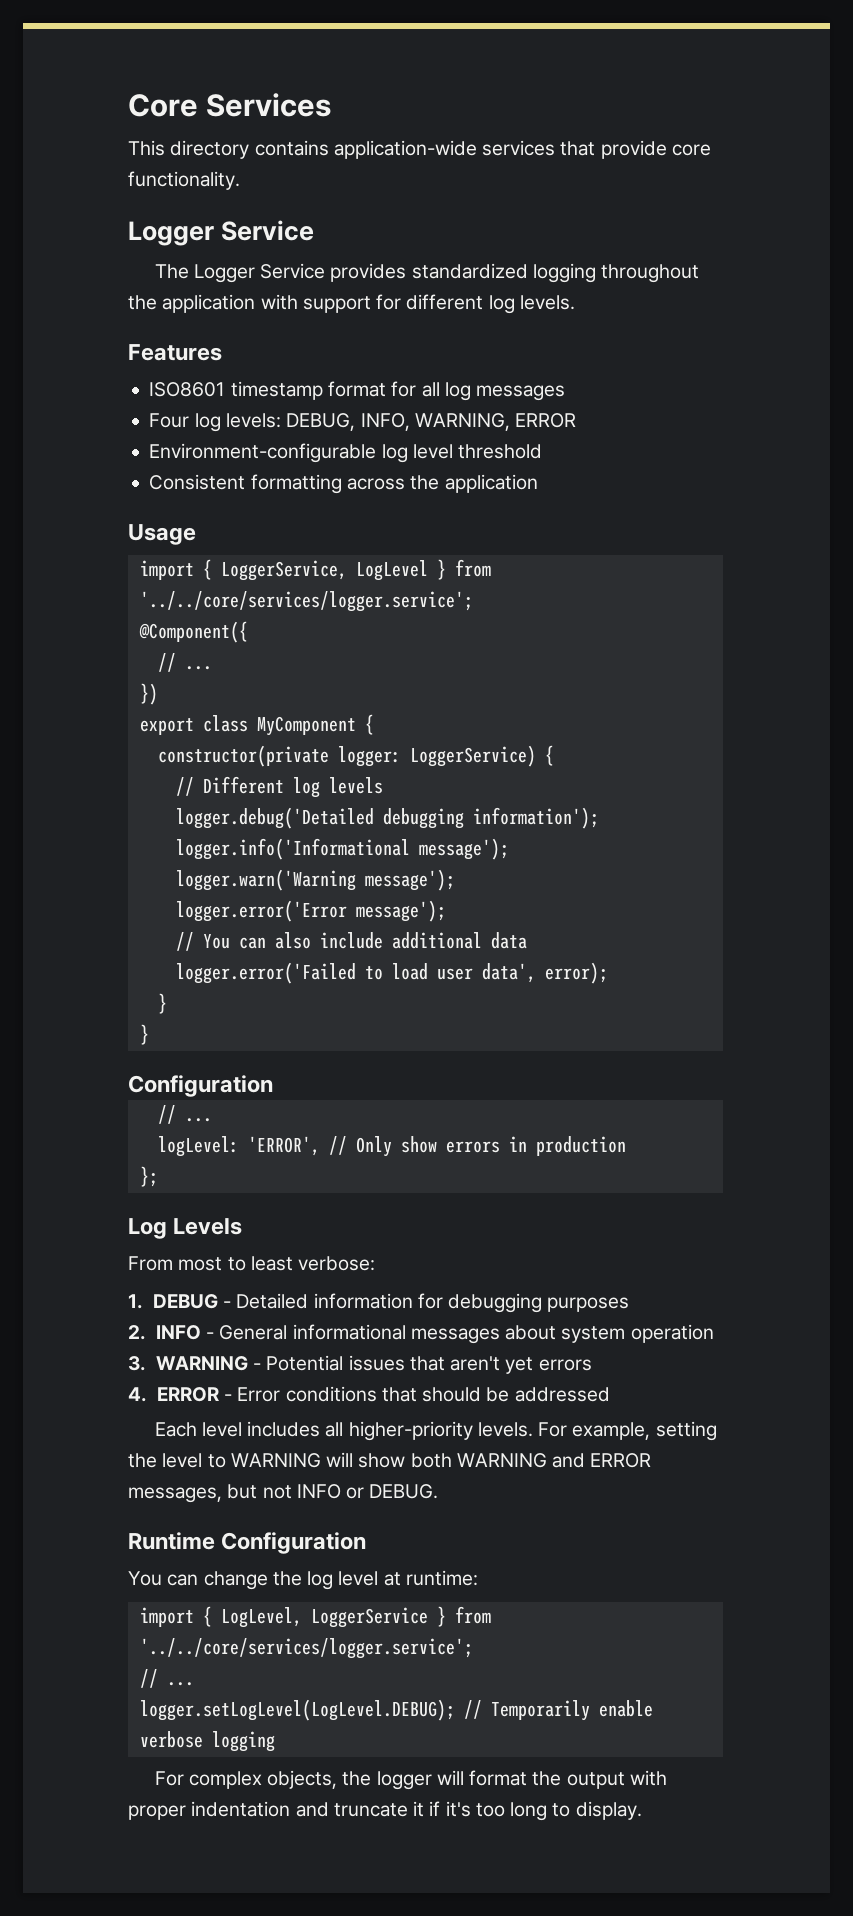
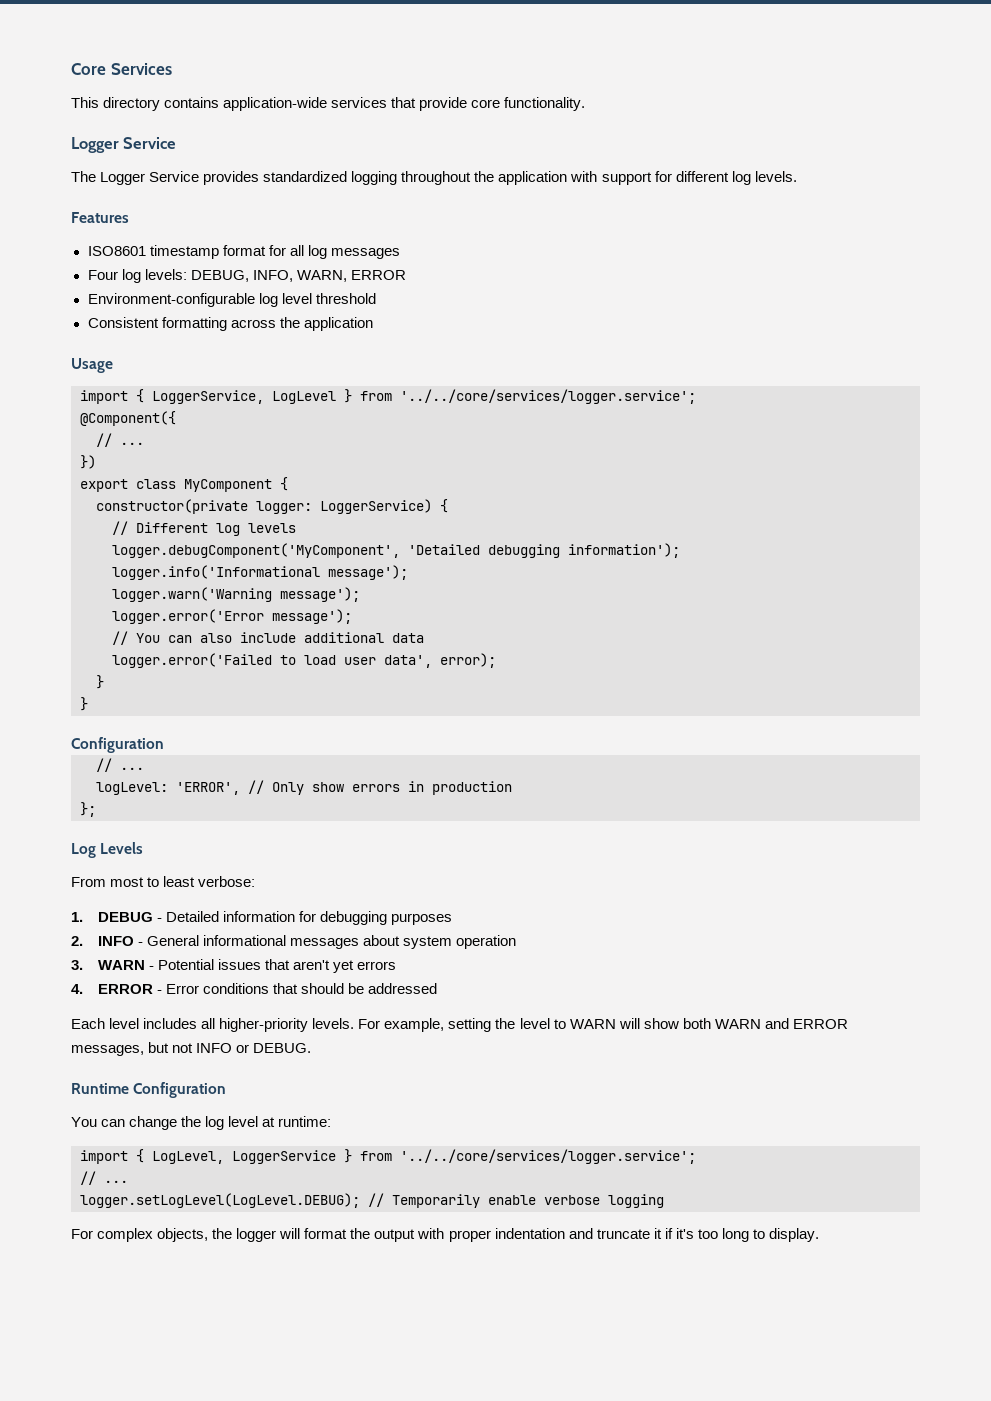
- Four log levels: DEBUG, INFO, WARNING, ERROR
+ Four log levels: DEBUG, INFO, WARN, ERROR
- logger.debug('Detailed debugging information');
+ logger.debugComponent('MyComponent', 'Detailed debugging information');
- 3. WARNING - Potential issues that aren't yet errors
+ 3. WARN - Potential issues that aren't yet errors
- For example, setting the level to WARNING will show both WARNING and ERROR messages, but not INFO or DEBUG.
+ For example, setting the level to WARN will show both WARN and ERROR messages, but not INFO or DEBUG.

